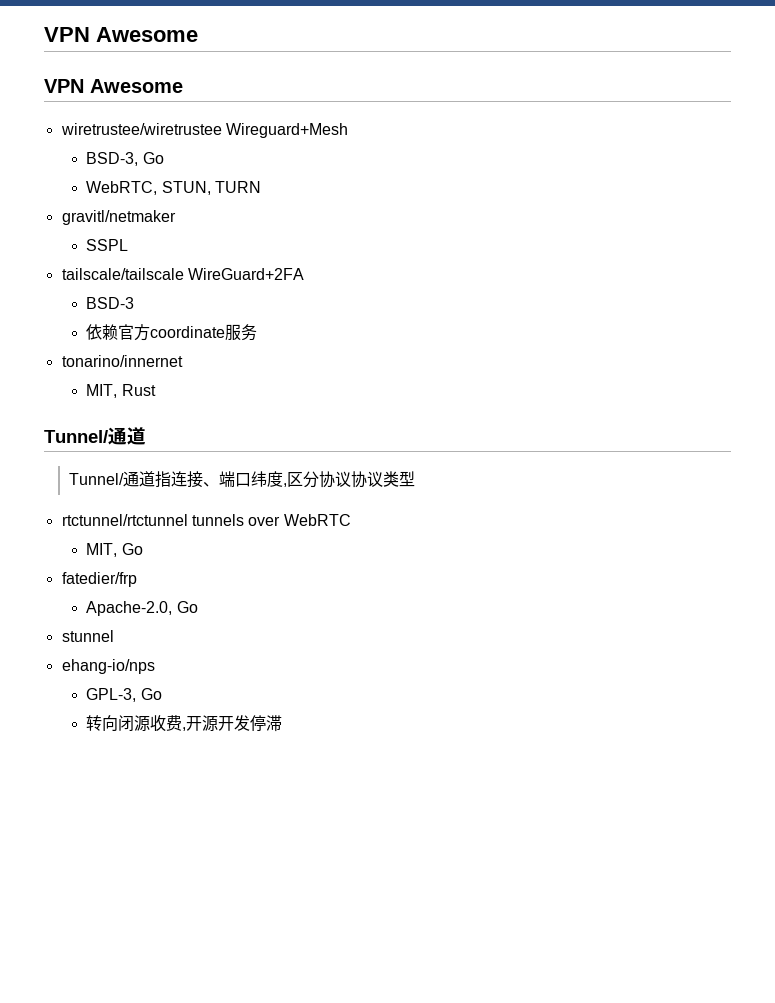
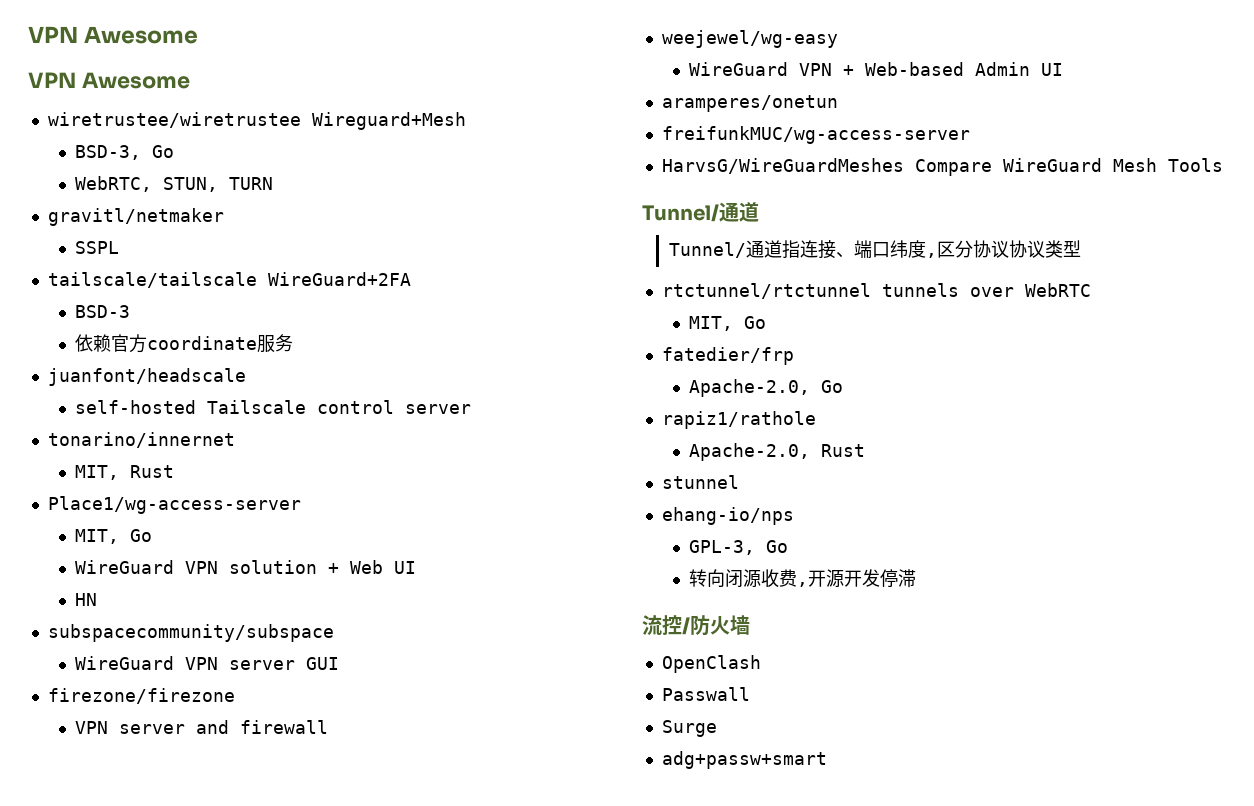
+ juanfont/headscale
+ self-hosted Tailscale control server
  tonarino/innernet
  MIT, Rust
+ Place1/wg-access-server
+ MIT, Go
+ WireGuard VPN solution + Web UI
+ HN
+ subspacecommunity/subspace
+ WireGuard VPN server GUI
+ firezone/firezone
+ VPN server and firewall
+ weejewel/wg-easy
+ WireGuard VPN + Web-based Admin UI
+ aramperes/onetun
+ freifunkMUC/wg-access-server
+ HarvsG/WireGuardMeshes Compare WireGuard Mesh Tools
+ rapiz1/rathole
+ Apache-2.0, Rust
+ 流控/防火墙
+ OpenClash
+ Passwall
+ Surge
+ adg+passw+smart

